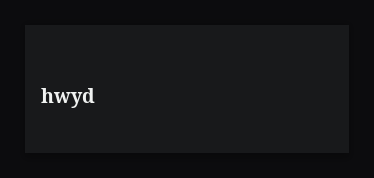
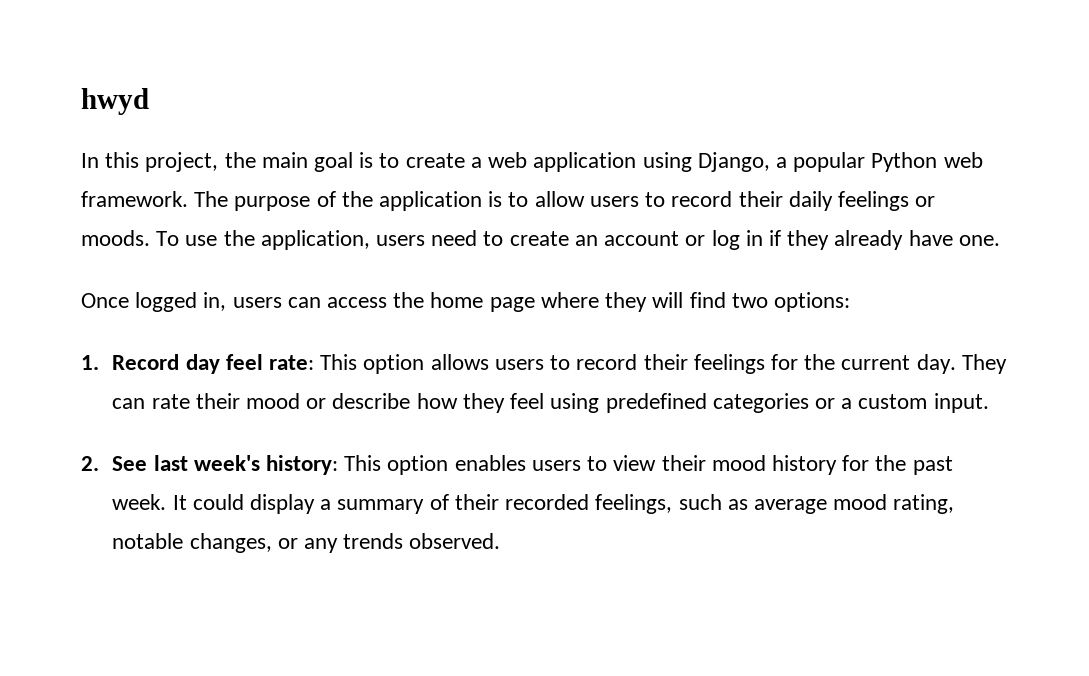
+ In this project, the main goal is to create a web application using Django, a popular Python web framework. The purpose of the application is to allow users to record their daily feelings or moods. To use the application, users need to create an account or log in if they already have one.
+ Once logged in, users can access the home page where they will find two options:
+ 1. Record day feel rate: This option allows users to record their feelings for the current day. They can rate their mood or describe how they feel using predefined categories or a custom input.
+ 2. See last week's history: This option enables users to view their mood history for the past week. It could display a summary of their recorded feelings, such as average mood rating, notable changes, or any trends observed.

